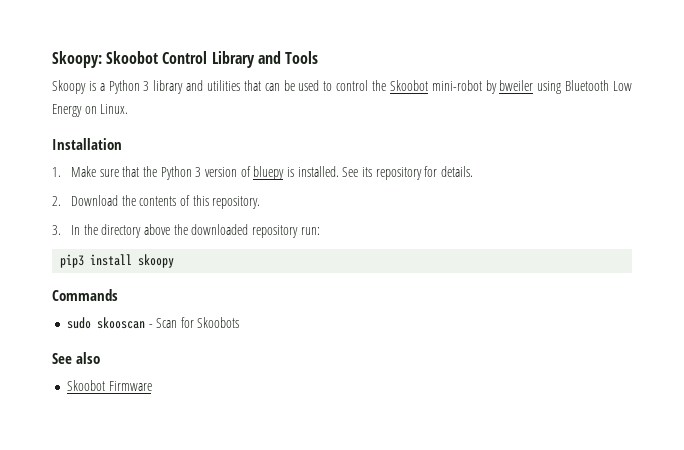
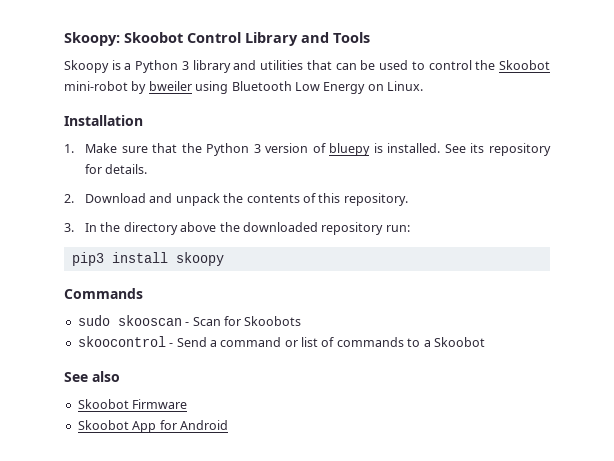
- 2. Download the contents of this repository.
+ 2. Download and unpack the contents of this repository.
+ skoocontrol - Send a command or list of commands to a Skoobot
+ Skoobot App for Android

